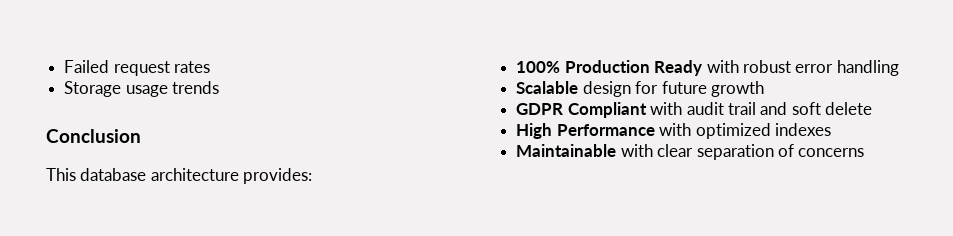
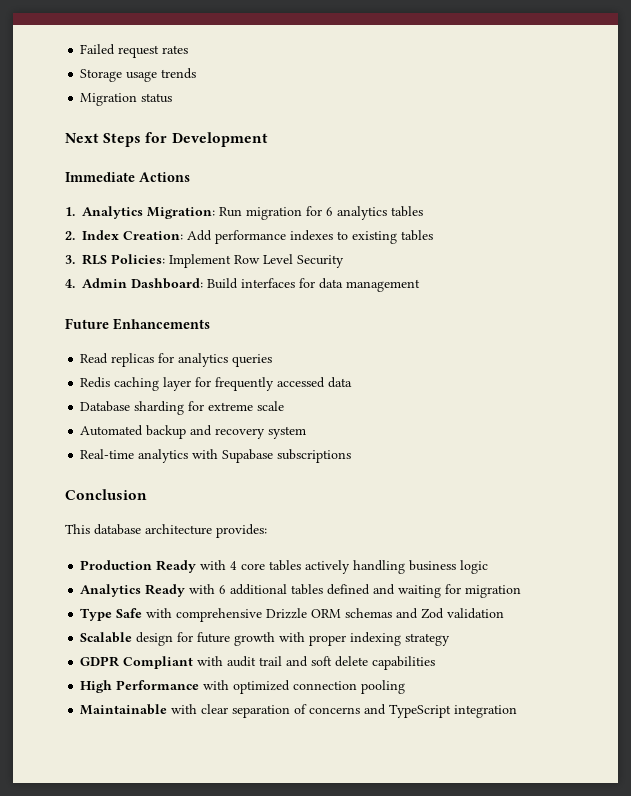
+ Migration status
+ Next Steps for Development
+ Immediate Actions
+ 1. Analytics Migration: Run migration for 6 analytics tables
+ 2. Index Creation: Add performance indexes to existing tables
+ 3. RLS Policies: Implement Row Level Security
+ 4. Admin Dashboard: Build interfaces for data management
+ Future Enhancements
+ Read replicas for analytics queries
+ Redis caching layer for frequently accessed data
+ Database sharding for extreme scale
+ Automated backup and recovery system
+ Real-time analytics with Supabase subscriptions
- 100% Production Ready with robust error handling
+ Production Ready with 4 core tables actively handling business logic
+ Analytics Ready with 6 additional tables defined and waiting for migration
+ Type Safe with comprehensive Drizzle ORM schemas and Zod validation
- Scalable design for future growth
+ Scalable design for future growth with proper indexing strategy
- GDPR Compliant with audit trail and soft delete
+ GDPR Compliant with audit trail and soft delete capabilities
- High Performance with optimized indexes
+ High Performance with optimized connection pooling
- Maintainable with clear separation of concerns
+ Maintainable with clear separation of concerns and TypeScript integration

